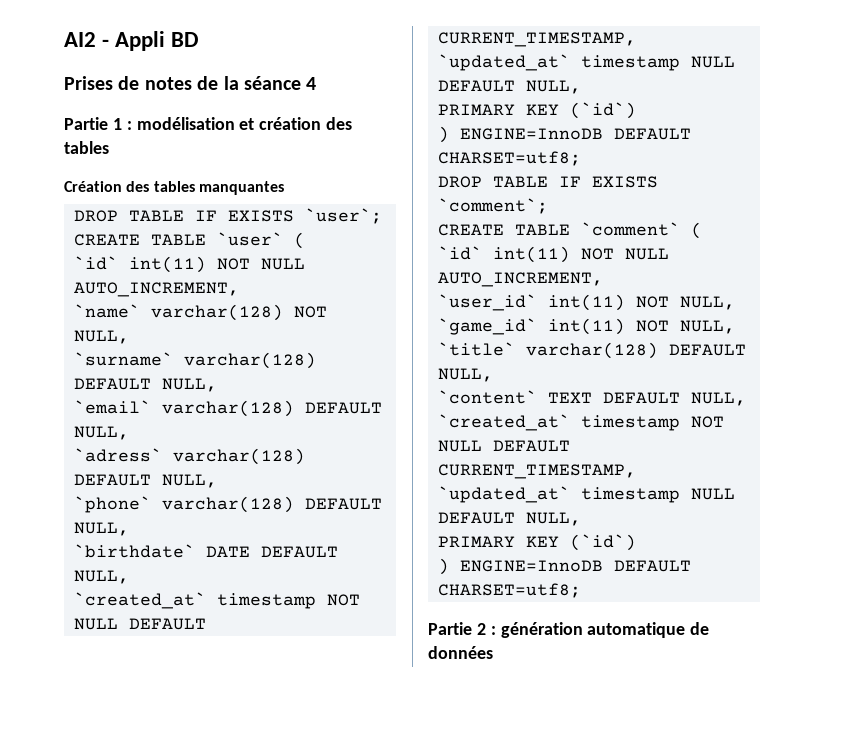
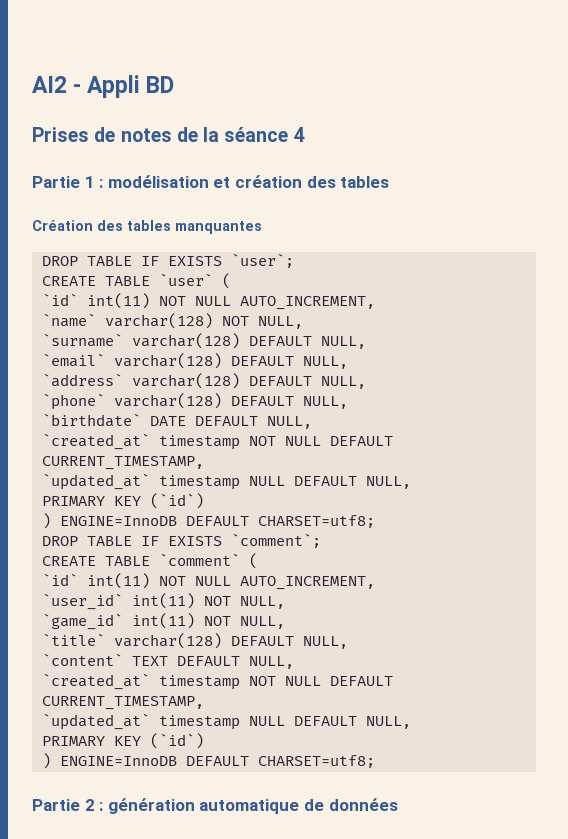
- `adress` varchar(128) DEFAULT NULL,
+ `address` varchar(128) DEFAULT NULL,

